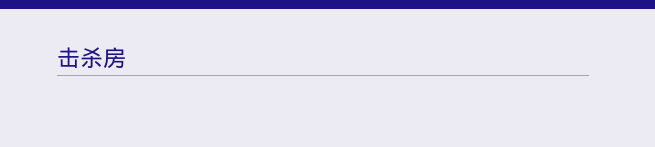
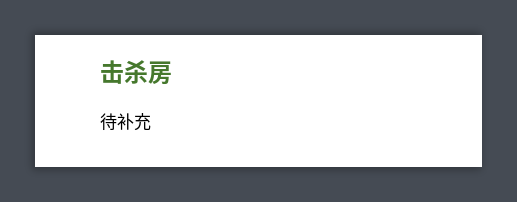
+ 待补充

